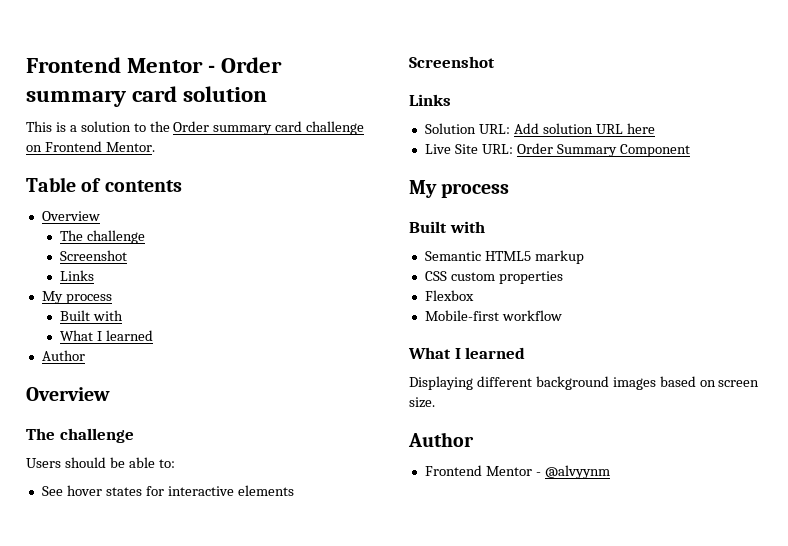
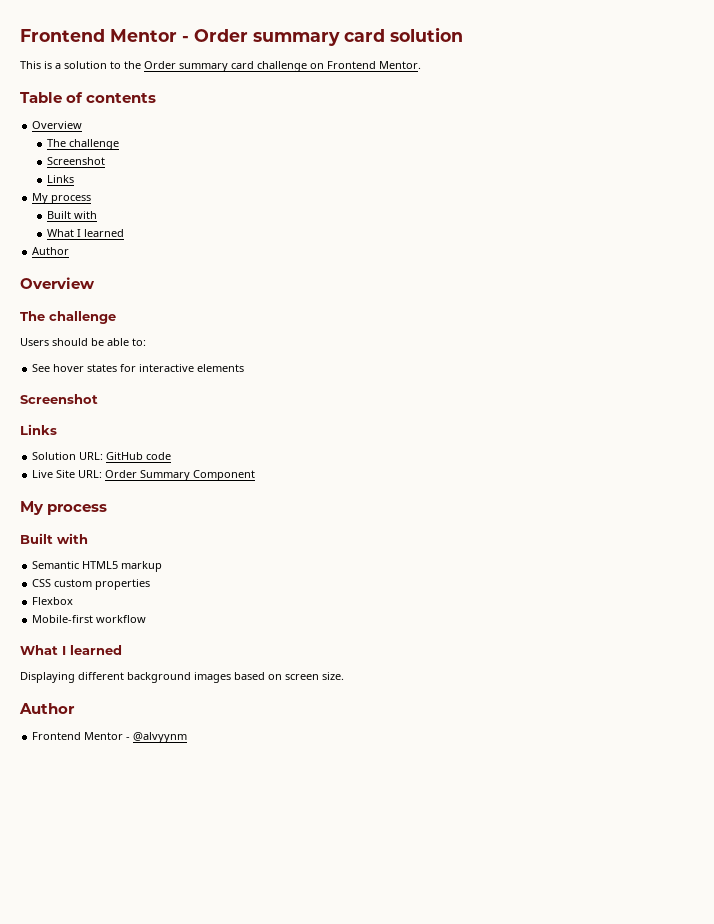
- Solution URL: Add solution URL here
+ Solution URL: GitHub code

